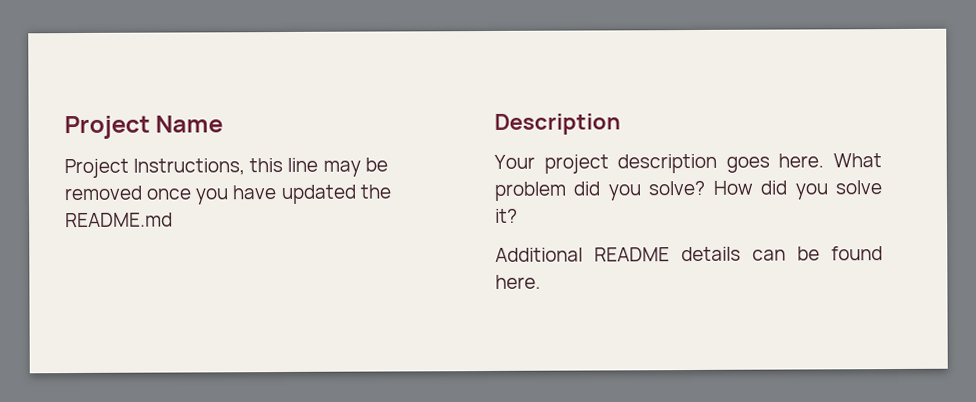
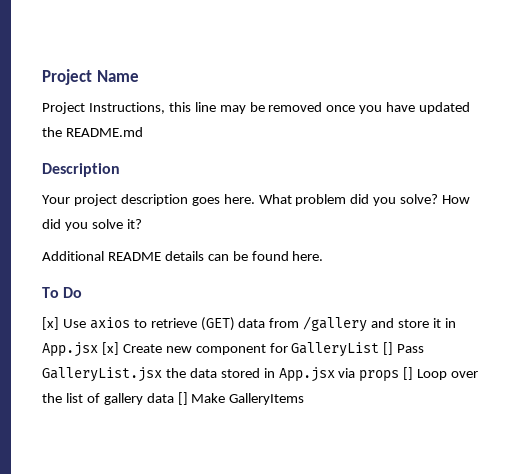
+ To Do
+ [x] Use axios to retrieve (GET) data from /gallery and store it in App.jsx [x] Create new component for GalleryList [] Pass GalleryList.jsx the data stored in App.jsx via props [] Loop over the list of gallery data [] Make GalleryItems

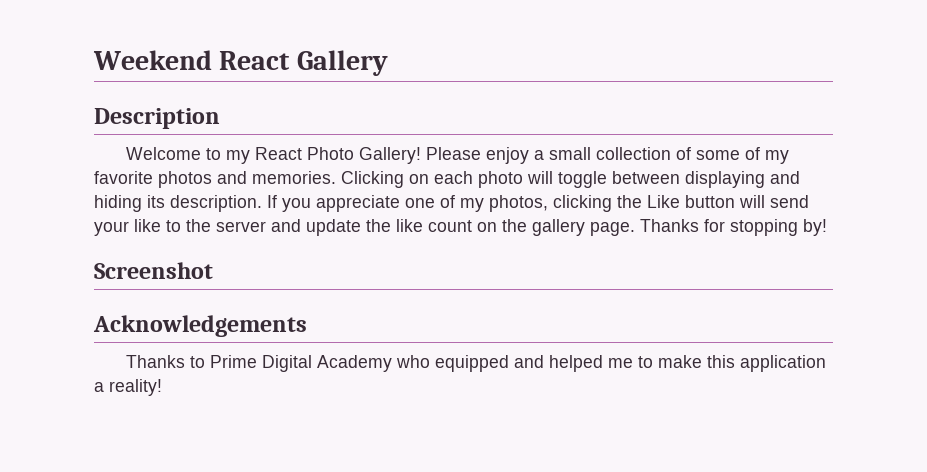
- Project Name
- Project Instructions, this line may be removed once you have updated the README.md
+ Weekend React Gallery
  Description
- Your project description goes here. What problem did you solve? How did you solve it?
- Additional README details can be found here.
- To Do
- [x] Use axios to retrieve (GET) data from /gallery and store it in App.jsx [x] Create new component for GalleryList [] Pass GalleryList.jsx the data stored in App.jsx via props [] Loop over the list of gallery data [] Make GalleryItems
+ Welcome to my React Photo Gallery! Please enjoy a small collection of some of my favorite photos and memories. Clicking on each photo will toggle between displaying and hiding its description. If you appreciate one of my photos, clicking the Like button will send your like to the server and update the like count on the gallery page. Thanks for stopping by!
+ Screenshot
+ Acknowledgements
+ Thanks to Prime Digital Academy who equipped and helped me to make this application a reality!

